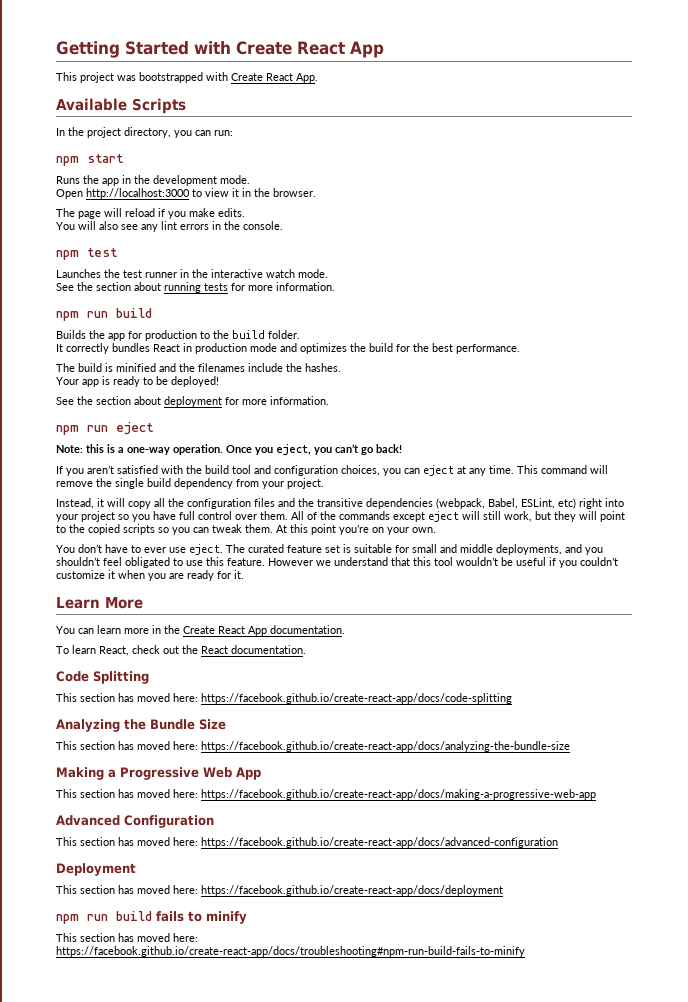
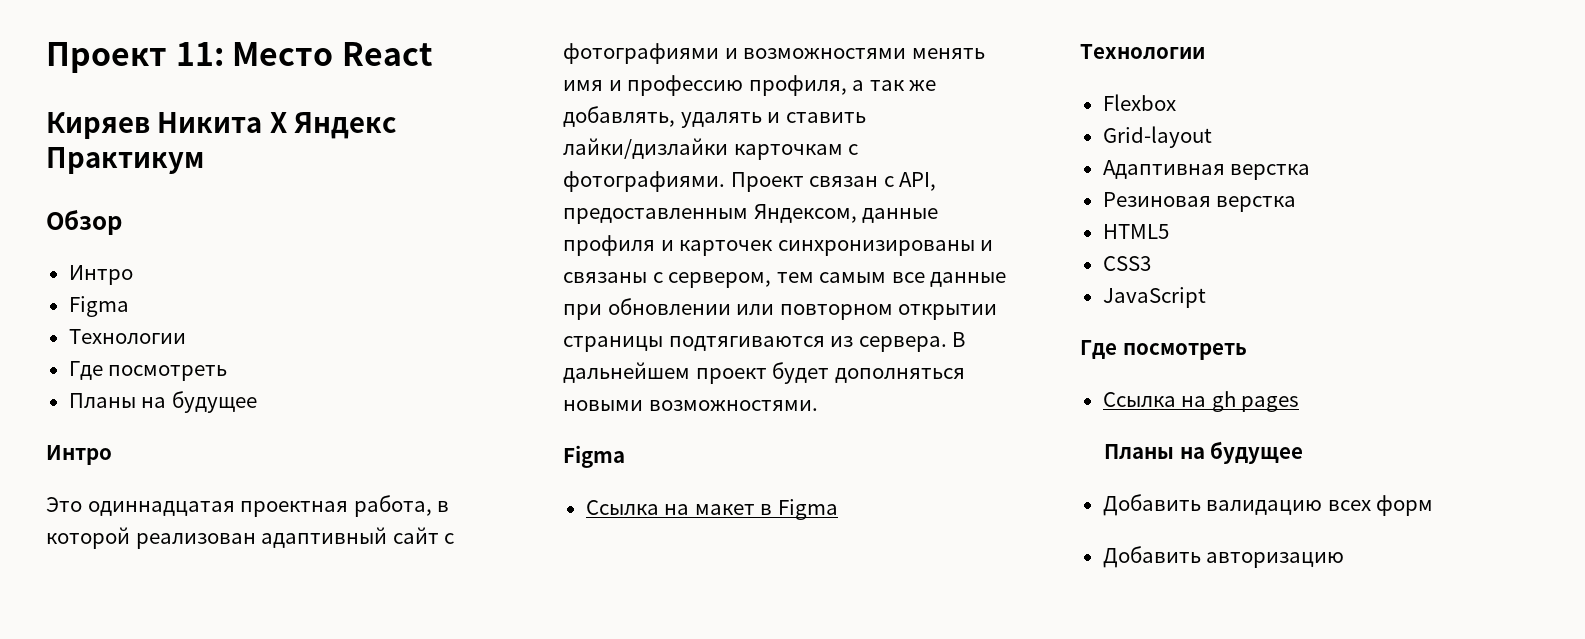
- Getting Started with Create React App
- This project was bootstrapped with Create React App.
- Available Scripts
- In the project directory, you can run:
- npm start
- Runs the app in the development mode.
- Open http://localhost:3000 to view it in the browser.
- The page will reload if you make edits.
- You will also see any lint errors in the console.
- npm test
- Launches the test runner in the interactive watch mode.
- See the section about running tests for more information.
- npm run build
- Builds the app for production to the build folder.
- It correctly bundles React in production mode and optimizes the build for the best performance.
- The build is minified and the filenames include the hashes.
- Your app is ready to be deployed!
- See the section about deployment for more information.
- npm run eject
- Note: this is a one-way operation. Once you eject, you can’t go back!
- If you aren’t satisfied with the build tool and configuration choices, you can eject at any time. This command will remove the single build dependency from your project.
- Instead, it will copy all the configuration files and the transitive dependencies (webpack, Babel, ESLint, etc) right into your project so you have full control over them. All of the commands except eject will still work, but they will point to the copied scripts so you can tweak them. At this point you’re on your own.
- You don’t have to ever use eject. The curated feature set is suitable for small and middle deployments, and you shouldn’t feel obligated to use this feature. However we understand that this tool wouldn’t be useful if you couldn’t customize it when you are ready for it.
- Learn More
- You can learn more in the Create React App documentation.
- To learn React, check out the React documentation.
- Code Splitting
- This section has moved here: https://facebook.github.io/create-react-app/docs/code-splitting
- Analyzing the Bundle Size
- This section has moved here: https://facebook.github.io/create-react-app/docs/analyzing-the-bundle-size
- Making a Progressive Web App
- This section has moved here: https://facebook.github.io/create-react-app/docs/making-a-progressive-web-app
- Advanced Configuration
- This section has moved here: https://facebook.github.io/create-react-app/docs/advanced-configuration
- Deployment
- This section has moved here: https://facebook.github.io/create-react-app/docs/deployment
- npm run build fails to minify
- This section has moved here: https://facebook.github.io/create-react-app/docs/troubleshooting#npm-run-build-fails-to-minify
+ Проект 11: Место React
+ Киряев Никита X Яндекс Практикум
+ Обзор
+ Интро
+ Figma
+ Технологии
+ Где посмотреть
+ Планы на будущее
+ Интро
+ Это одиннадцатая проектная работа, в которой реализован адаптивный сайт с фотографиями и возможностями менять имя и профессию профиля, а так же добавлять, удалять и ставить лайки/дизлайки карточкам с фотографиями. Проект связан с API, предоставленным Яндексом, данные профиля и карточек синхронизированы и связаны с сервером, тем самым все данные при обновлении или повторном открытии страницы подтягиваются из сервера. В дальнейшем проект будет дополняться новыми возможностями.
+ Figma
+ Ссылка на макет в Figma
+ Технологии
+ Flexbox
+ Grid-layout
+ Адаптивная верстка
+ Резиновая верстка
+ HTML5
+ CSS3
+ JavaScript
+ Где посмотреть
+ Ссылка на gh pages
+ Планы на будущее
+ Добавить валидацию всех форм
+ Добавить авторизацию

